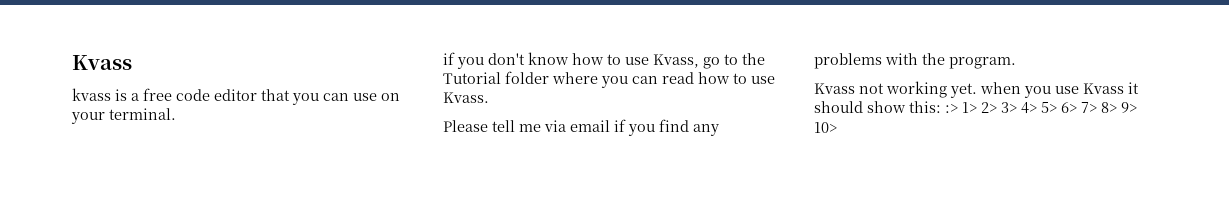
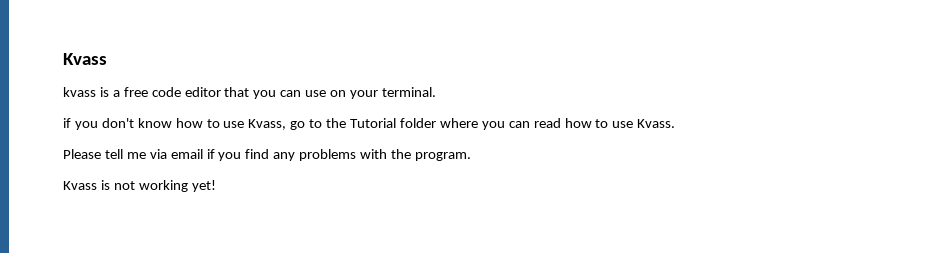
- Kvass not working yet. when you use Kvass it should show this: :> 1> 2> 3> 4> 5> 6> 7> 8> 9> 10>
+ Kvass is not working yet!

